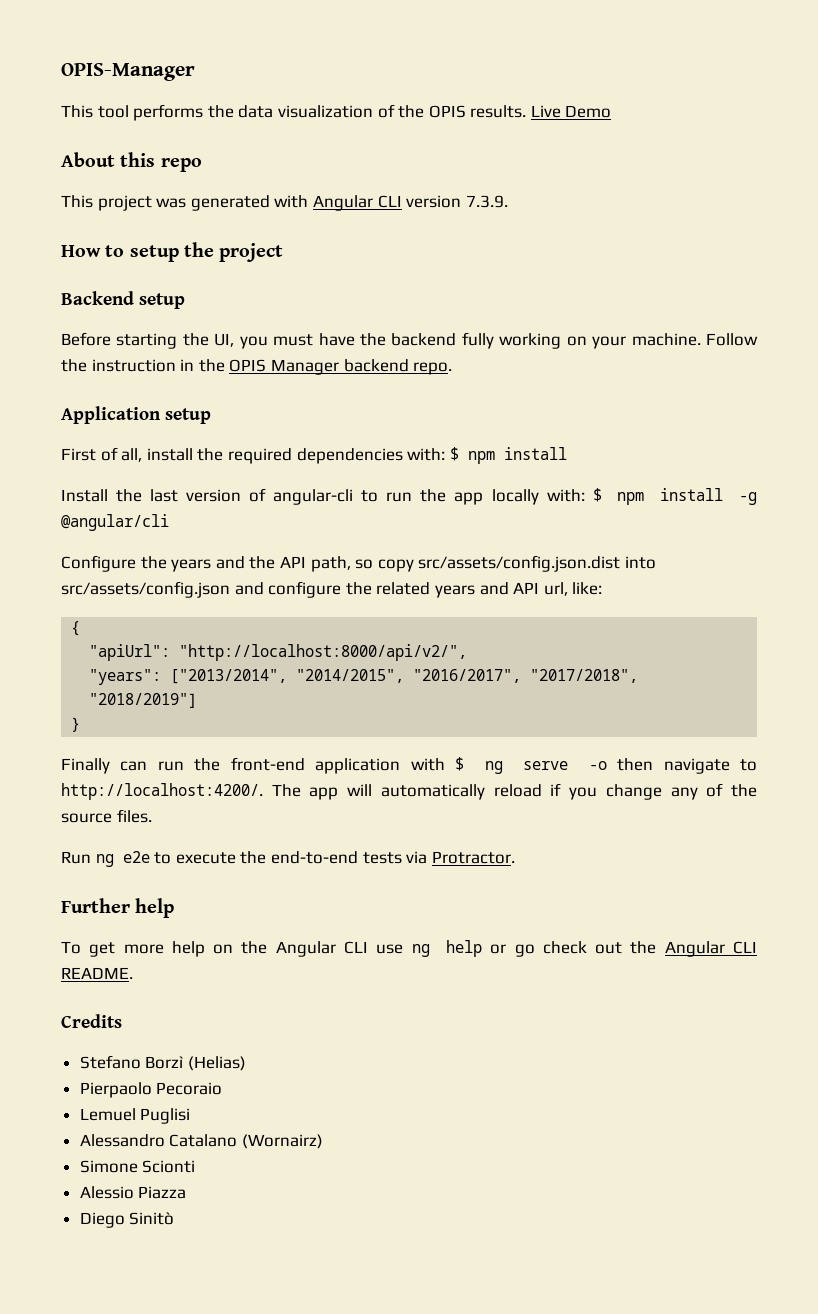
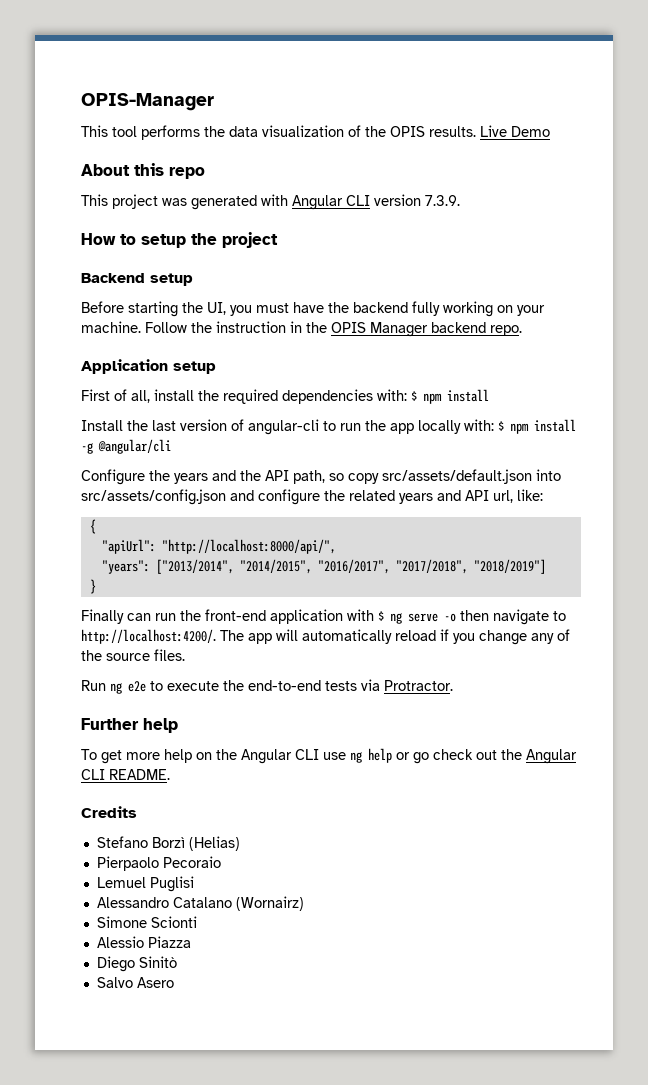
- Configure the years and the API path, so copy src/assets/config.json.dist into src/assets/config.json and configure the related years and API url, like:
+ Configure the years and the API path, so copy src/assets/default.json into src/assets/config.json and configure the related years and API url, like:
- "apiUrl": "http://localhost:8000/api/v2/",
+ "apiUrl": "http://localhost:8000/api/",
+ Salvo Asero

